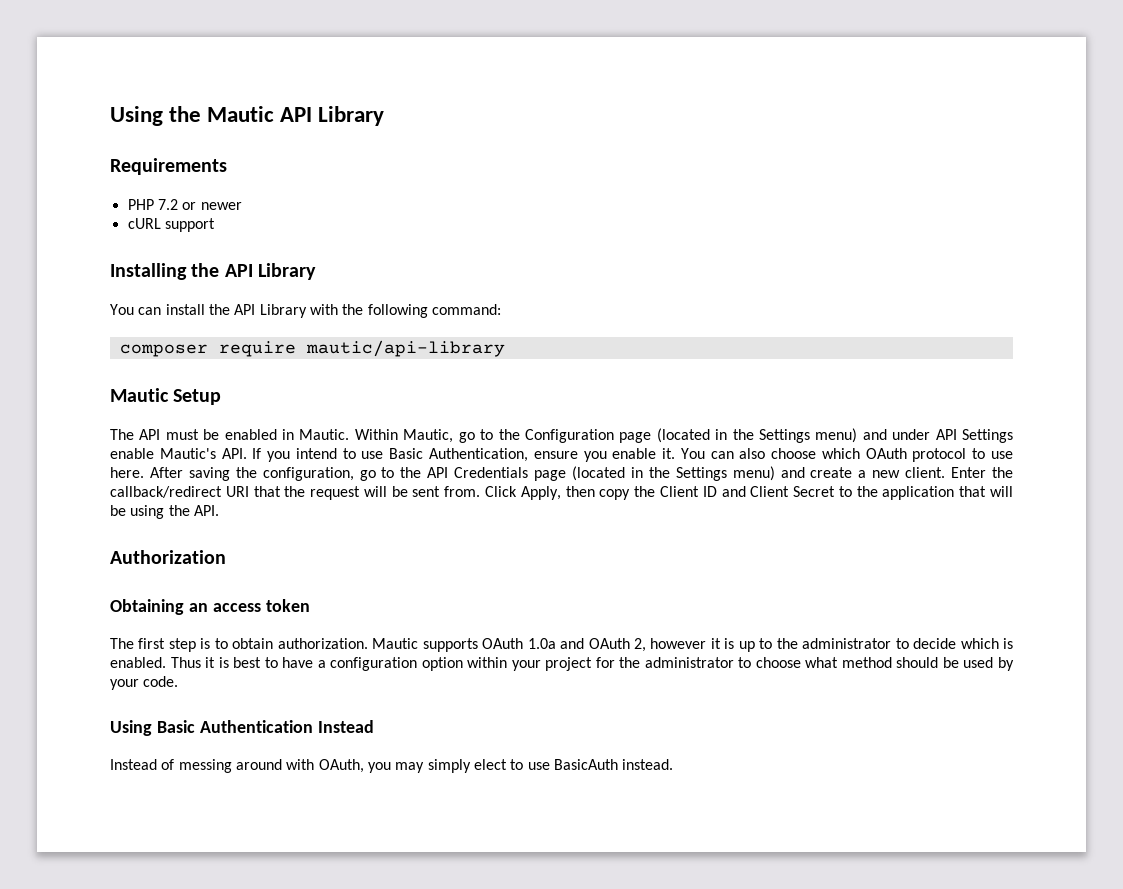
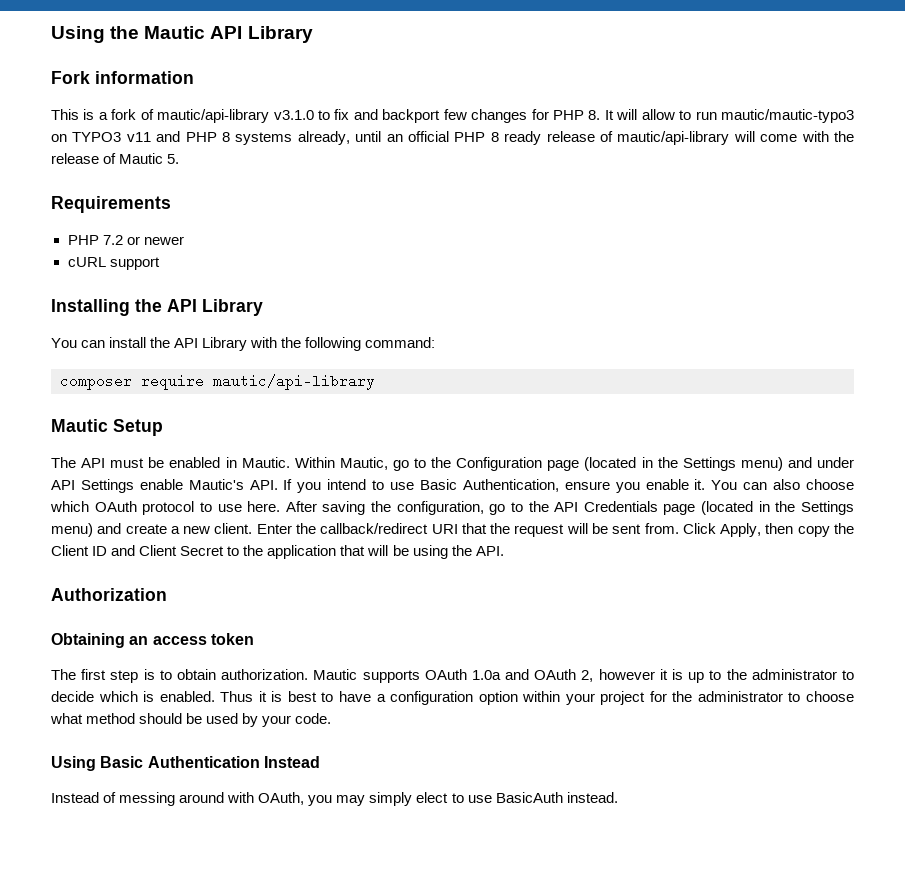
+ Fork information
+ This is a fork of mautic/api-library v3.1.0 to fix and backport few changes for PHP 8. It will allow to run mautic/mautic-typo3 on TYPO3 v11 and PHP 8 systems already, until an official PHP 8 ready release of mautic/api-library will come with the release of Mautic 5.

